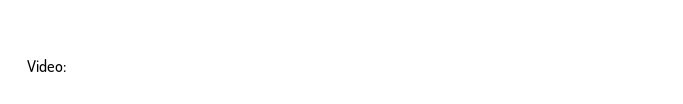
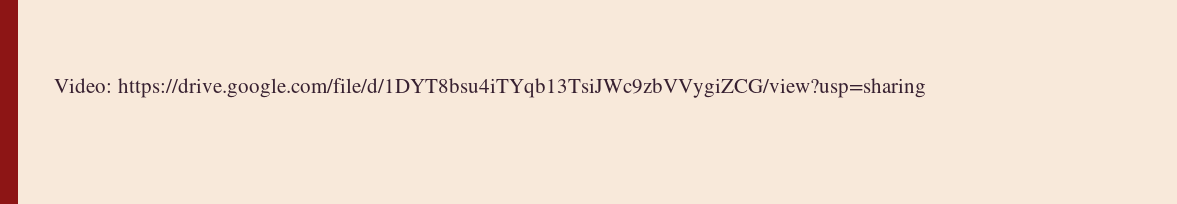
- Video:
+ Video: https://drive.google.com/file/d/1DYT8bsu4iTYqb13TsiJWc9zbVVygiZCG/view?usp=sharing

